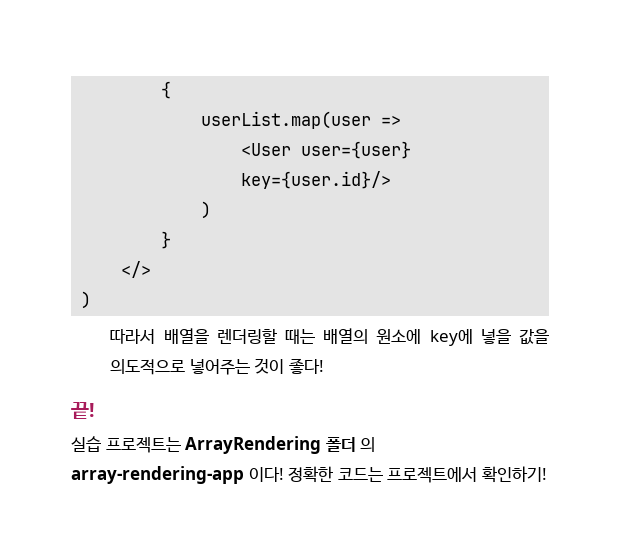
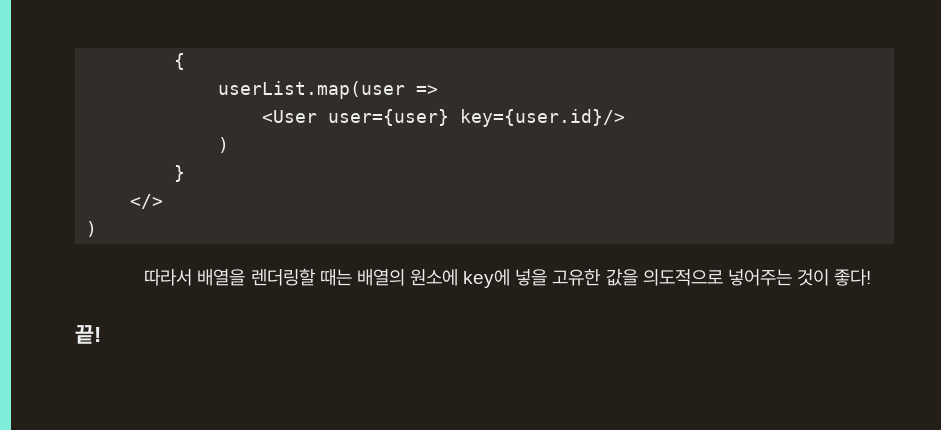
- 따라서 배열을 렌더링할 때는 배열의 원소에 key에 넣을 값을 의도적으로 넣어주는 것이 좋다!
+ 따라서 배열을 렌더링할 때는 배열의 원소에 key에 넣을 고유한 값을 의도적으로 넣어주는 것이 좋다!
- 실습 프로젝트는 ArrayRendering 폴더 의 array-rendering-app 이다! 정확한 코드는 프로젝트에서 확인하기!

